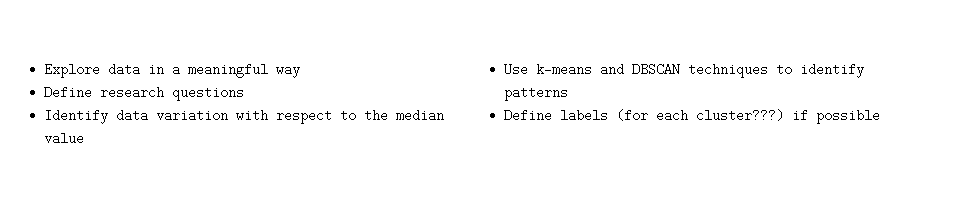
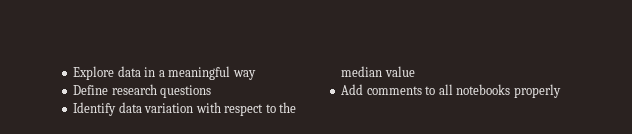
- Use k-means and DBSCAN techniques to identify patterns
- Define labels (for each cluster???) if possible
+ Add comments to all notebooks properly

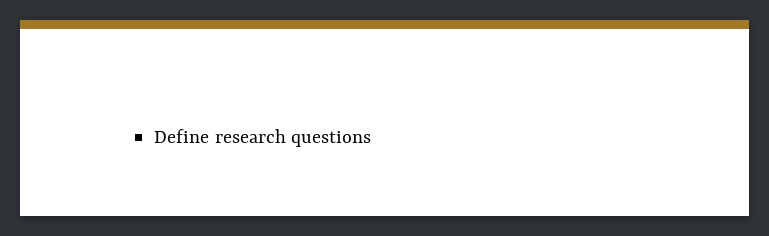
- Explore data in a meaningful way
  Define research questions
- Identify data variation with respect to the median value
- Add comments to all notebooks properly

